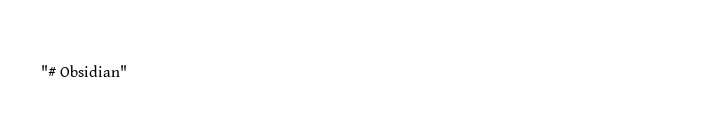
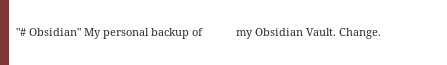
- "# Obsidian"
+ "# Obsidian" My personal backup of my Obsidian Vault. Change.

